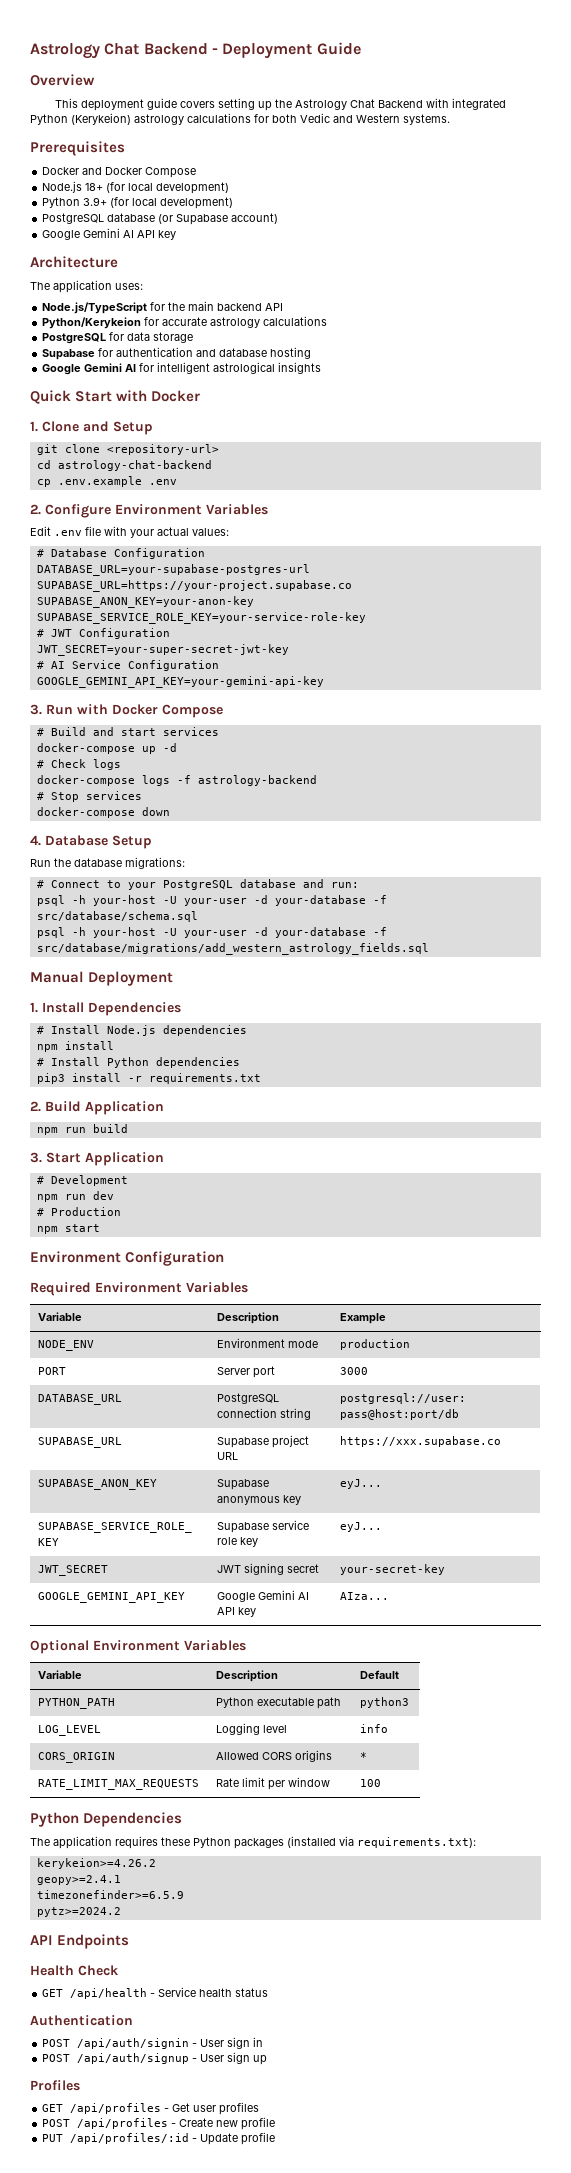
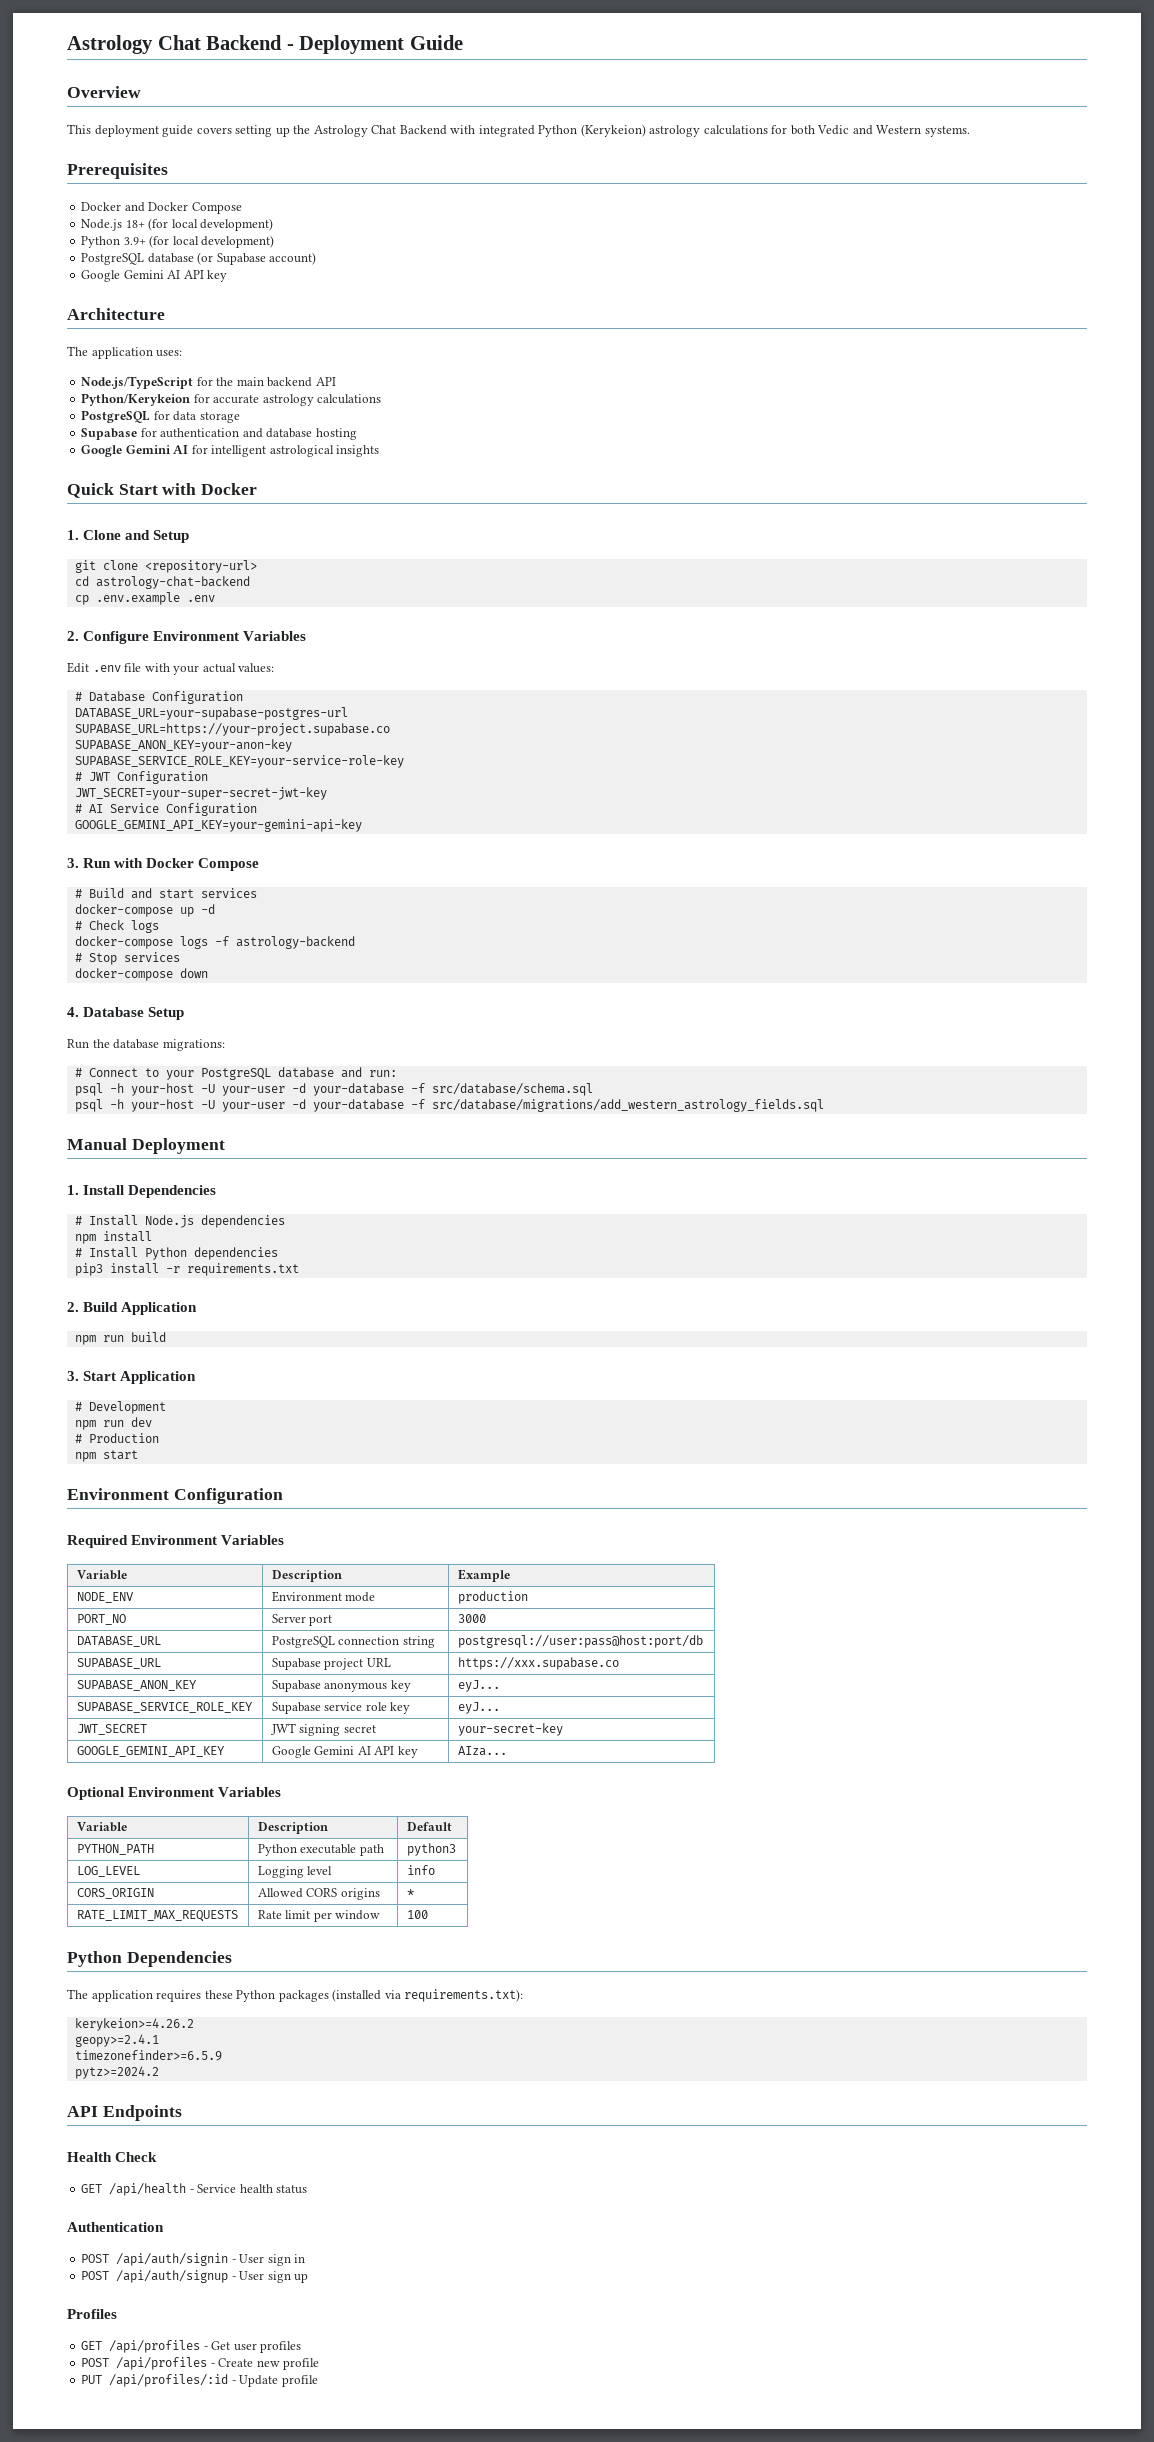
- PORT | Server port | 3000
+ PORT_NO | Server port | 3000

